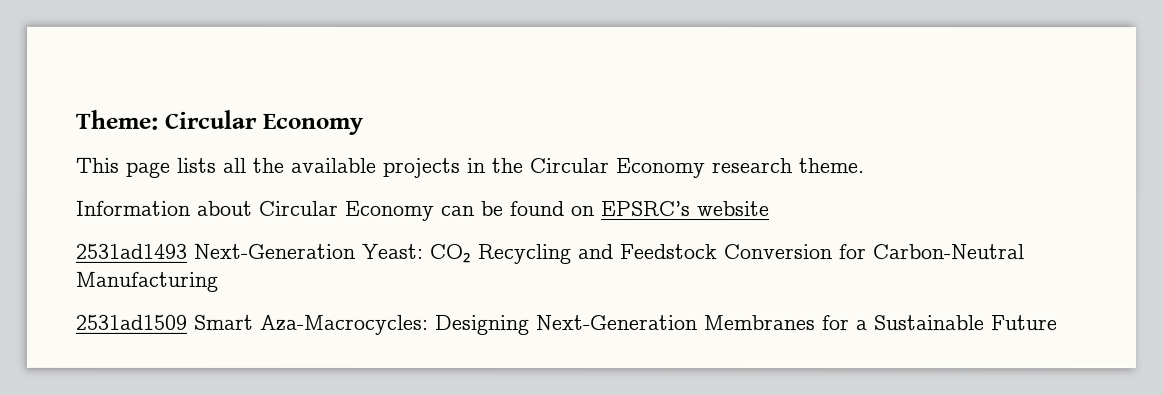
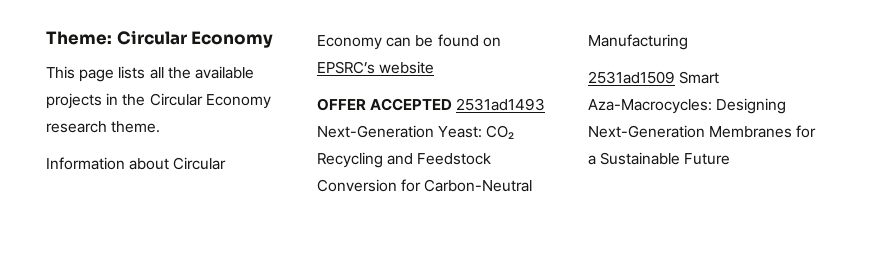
- 2531ad1493 Next-Generation Yeast: CO₂ Recycling and Feedstock Conversion for Carbon-Neutral Manufacturing
+ OFFER ACCEPTED 2531ad1493 Next-Generation Yeast: CO₂ Recycling and Feedstock Conversion for Carbon-Neutral Manufacturing

